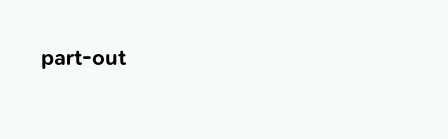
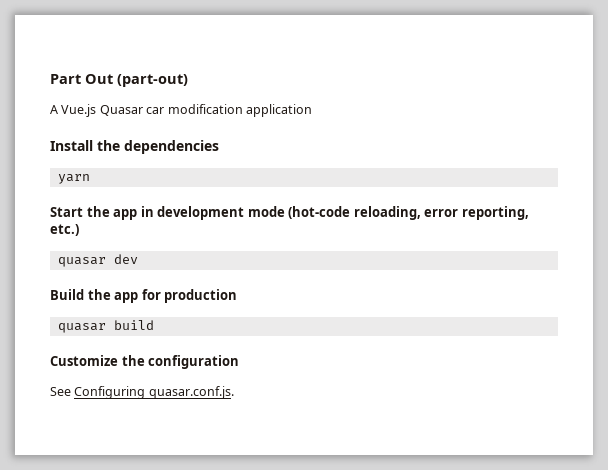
- part-out
+ Part Out (part-out)
+ A Vue.js Quasar car modification application
+ Install the dependencies
+ yarn
+ Start the app in development mode (hot-code reloading, error reporting, etc.)
+ quasar dev
+ Build the app for production
+ quasar build
+ Customize the configuration
+ See Configuring quasar.conf.js.

